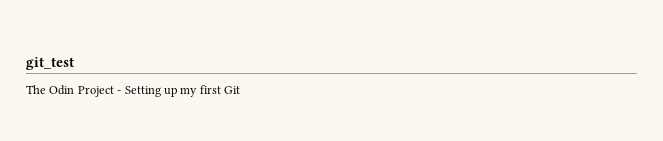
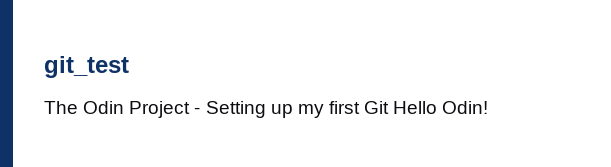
- The Odin Project - Setting up my first Git
+ The Odin Project - Setting up my first Git Hello Odin!

